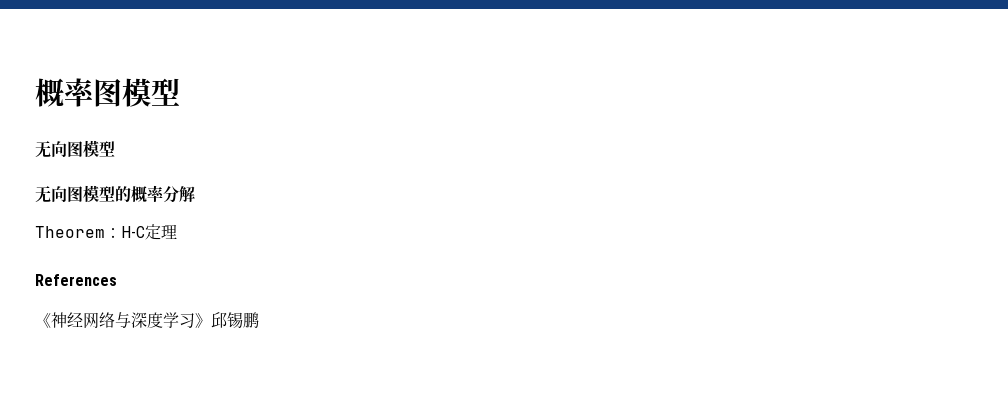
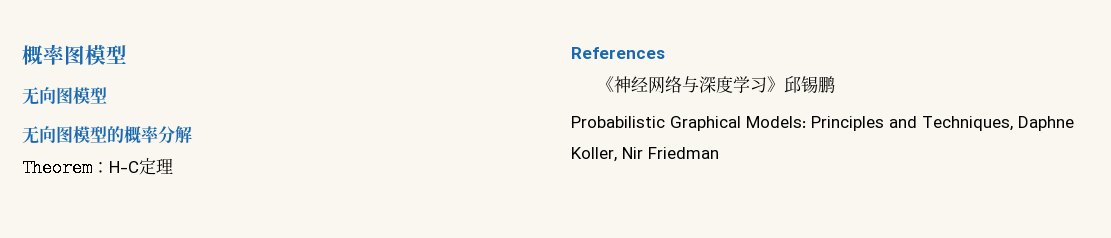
+ Probabilistic Graphical Models: Principles and Techniques, Daphne Koller, Nir Friedman

